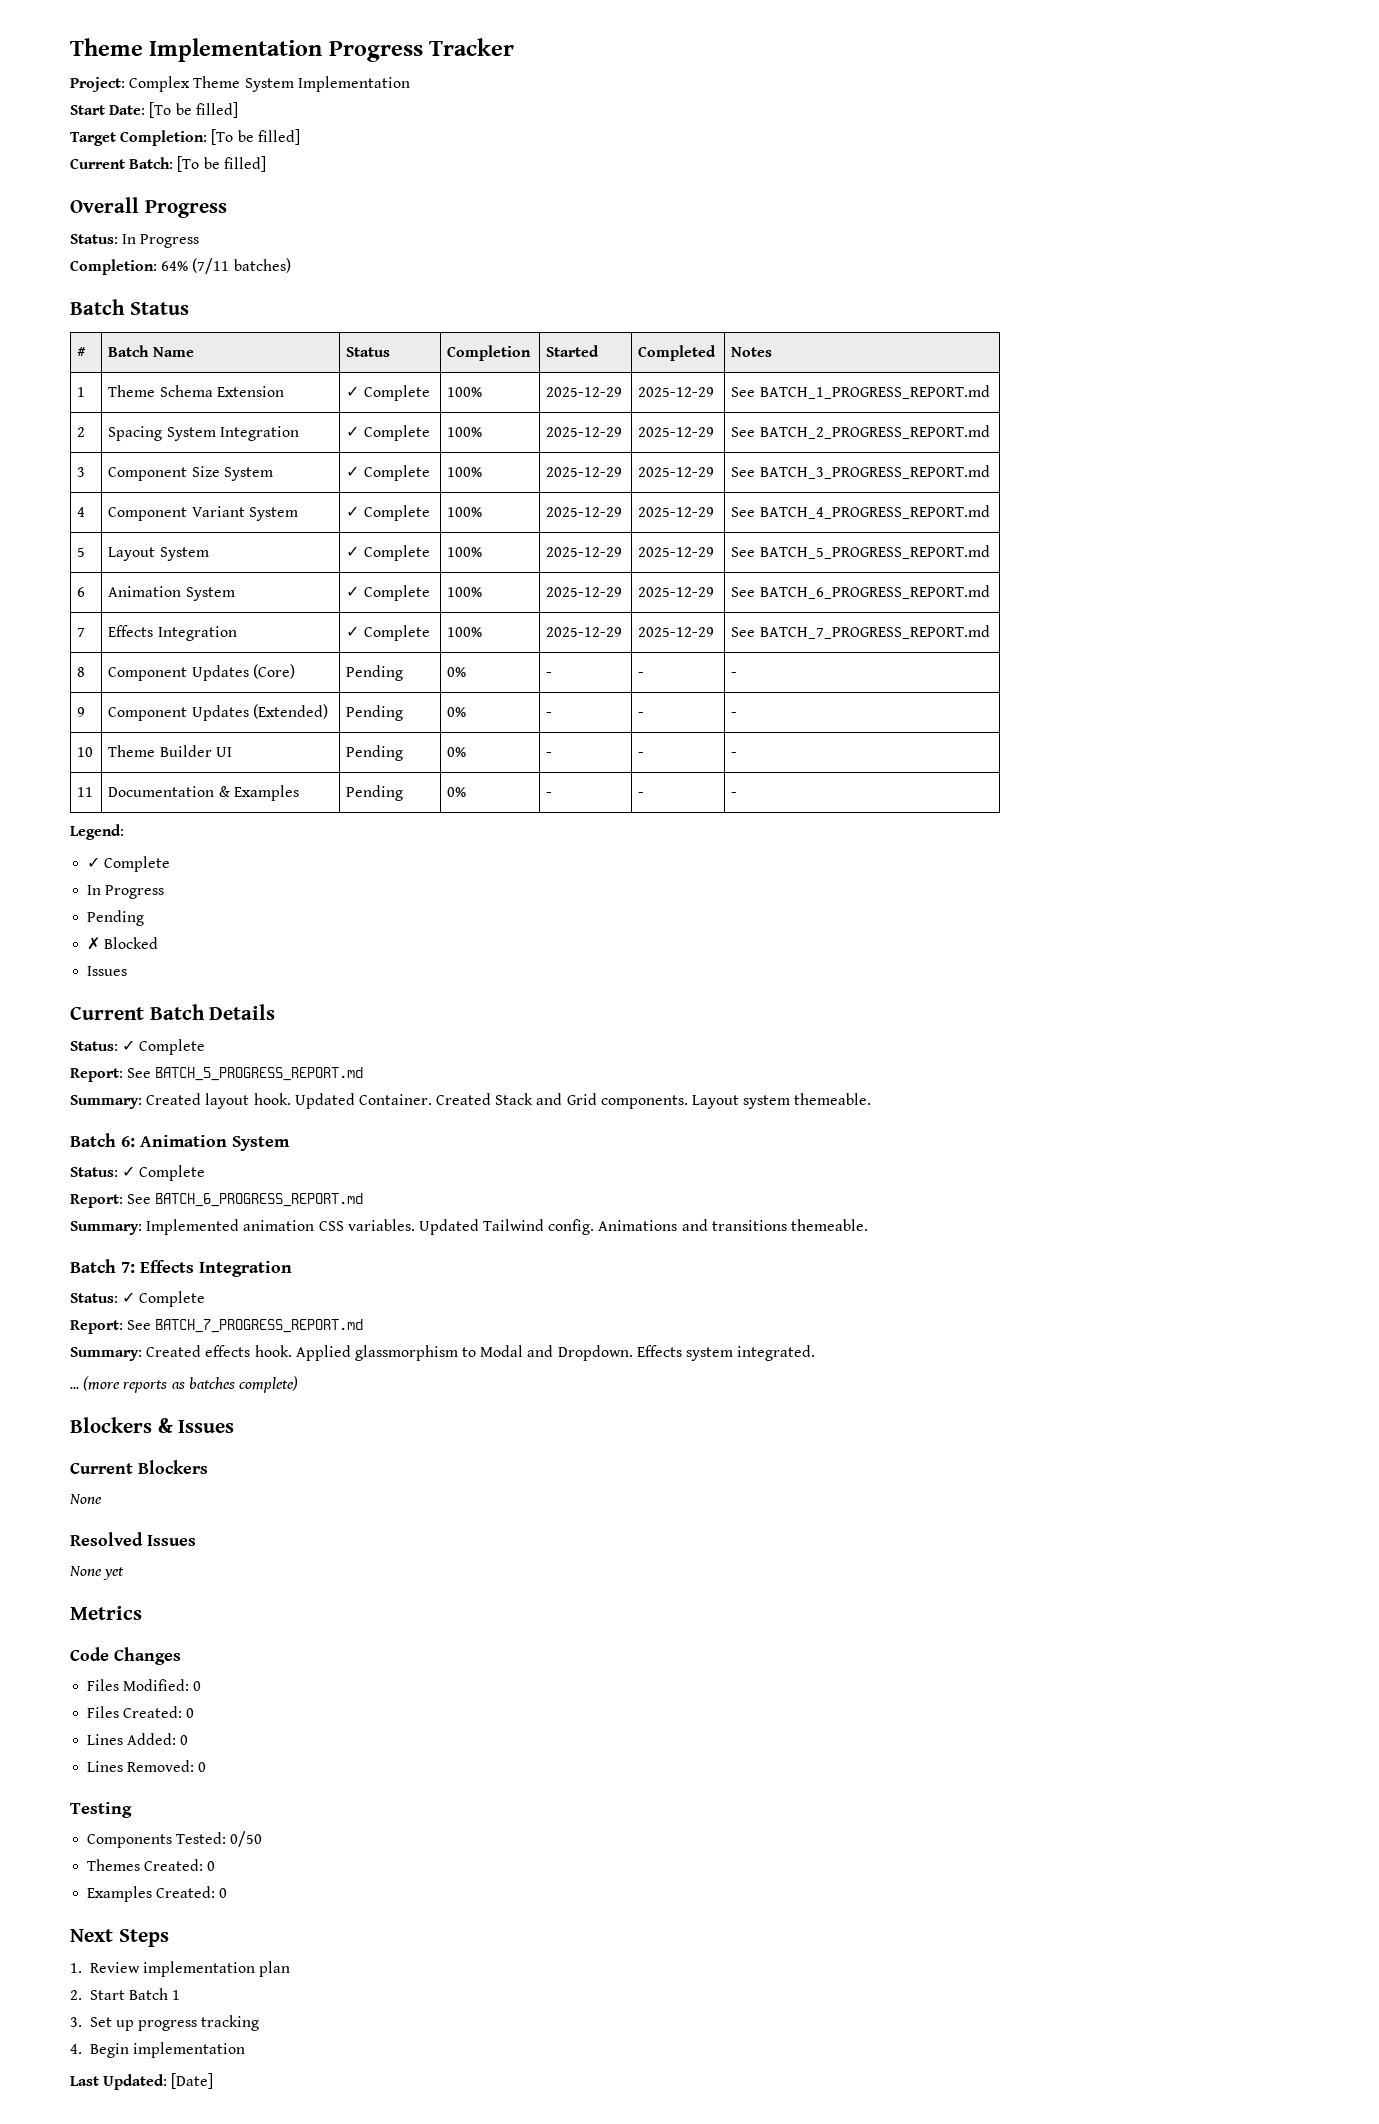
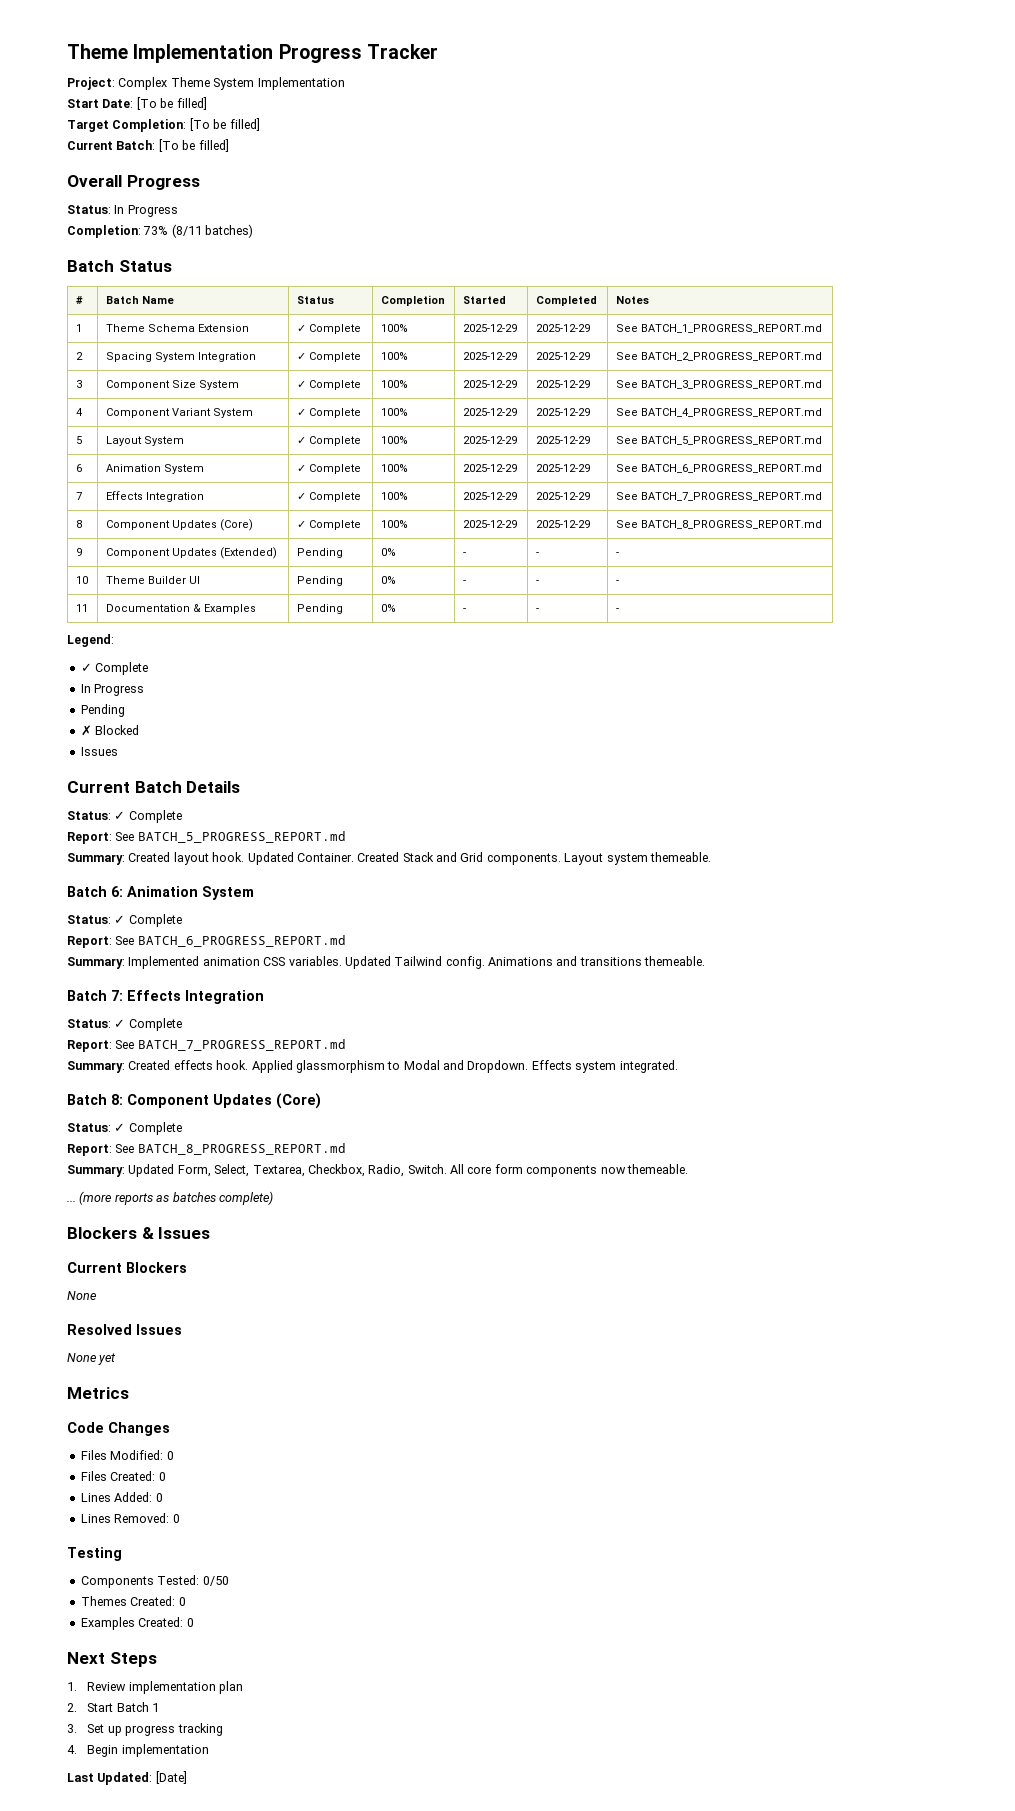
- Completion: 64% (7/11 batches)
+ Completion: 73% (8/11 batches)
- 8 | Component Updates (Core) | Pending | 0% | - | - | -
+ 8 | Component Updates (Core) | ✓ Complete | 100% | 2025-12-29 | 2025-12-29 | See BATCH_8_PROGRESS_REPORT.md
+ Batch 8: Component Updates (Core)
+ Status: ✓ Complete
+ Report: See BATCH_8_PROGRESS_REPORT.md
+ Summary: Updated Form, Select, Textarea, Checkbox, Radio, Switch. All core form components now themeable.

